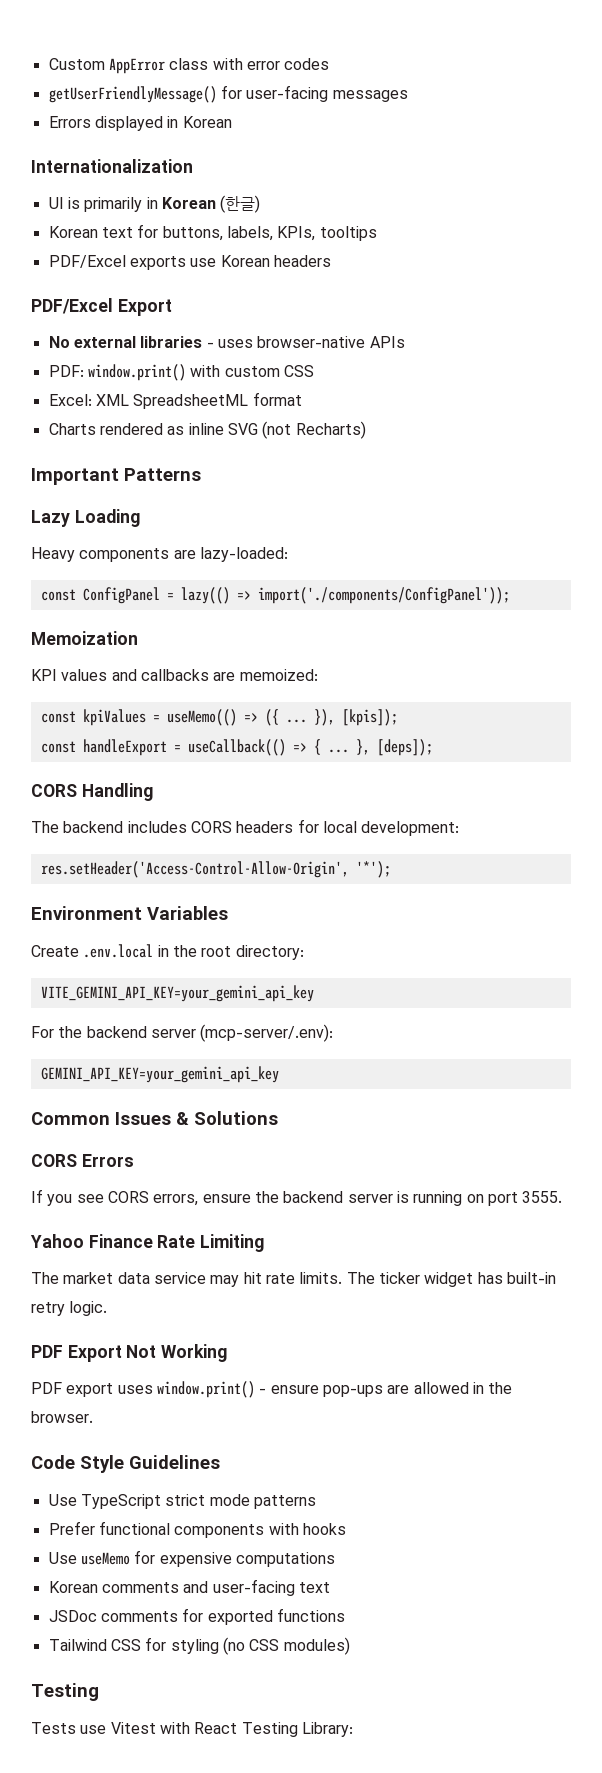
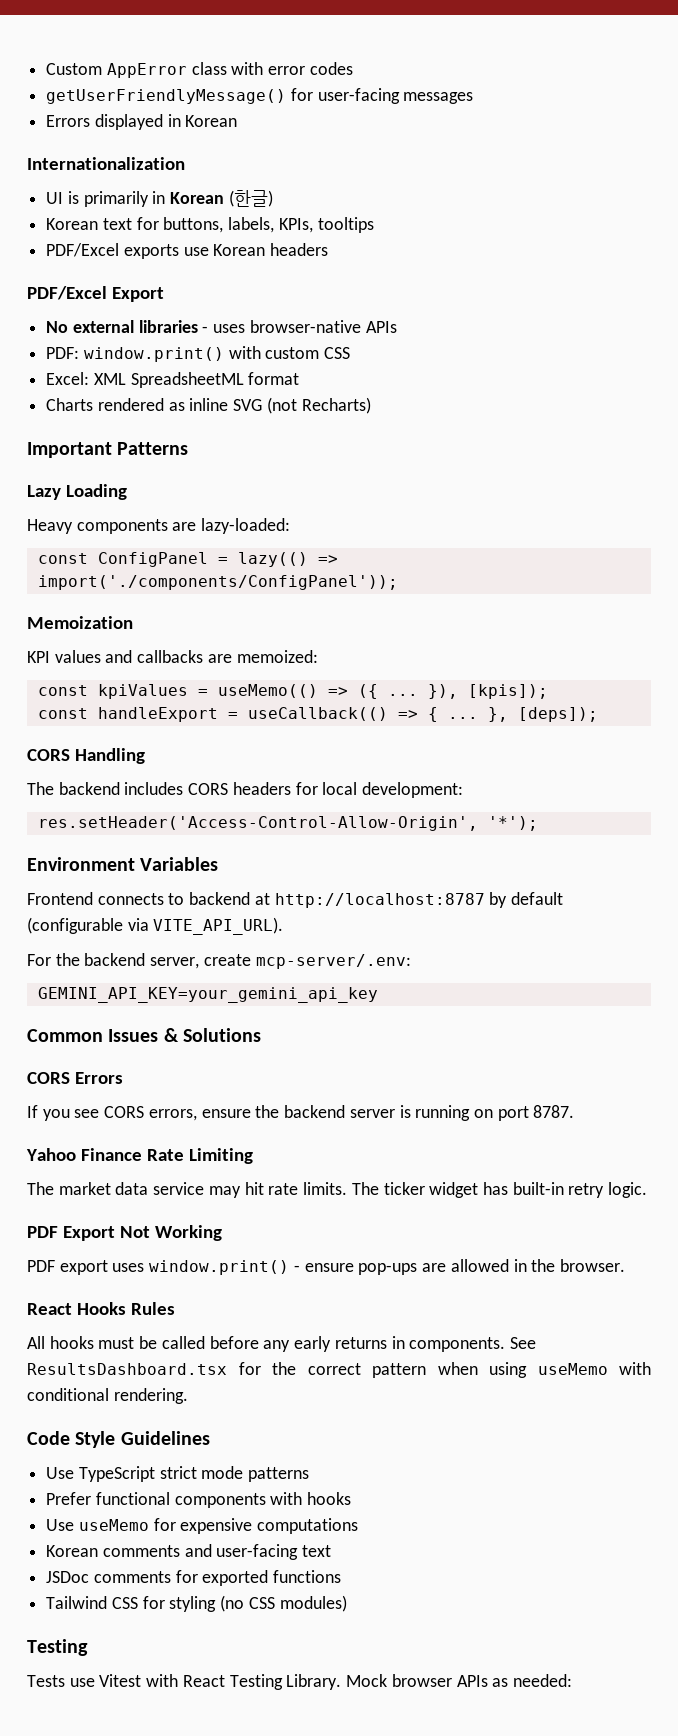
- Create .env.local in the root directory:
- VITE_GEMINI_API_KEY=your_gemini_api_key
+ Frontend connects to backend at http://localhost:8787 by default (configurable via VITE_API_URL).
- For the backend server (mcp-server/.env):
+ For the backend server, create mcp-server/.env:
- If you see CORS errors, ensure the backend server is running on port 3555.
+ If you see CORS errors, ensure the backend server is running on port 8787.
+ React Hooks Rules
+ All hooks must be called before any early returns in components. See ResultsDashboard.tsx for the correct pattern when using useMemo with conditional rendering.
- Tests use Vitest with React Testing Library:
+ Tests use Vitest with React Testing Library. Mock browser APIs as needed:

